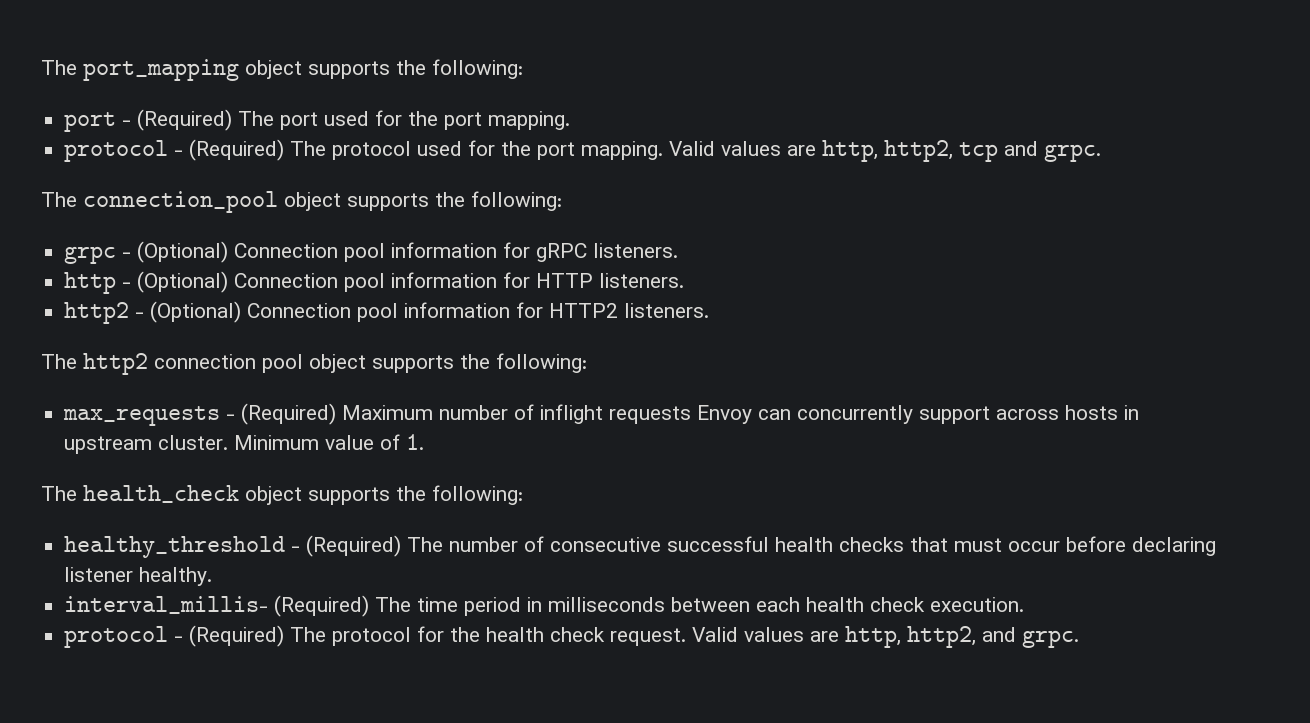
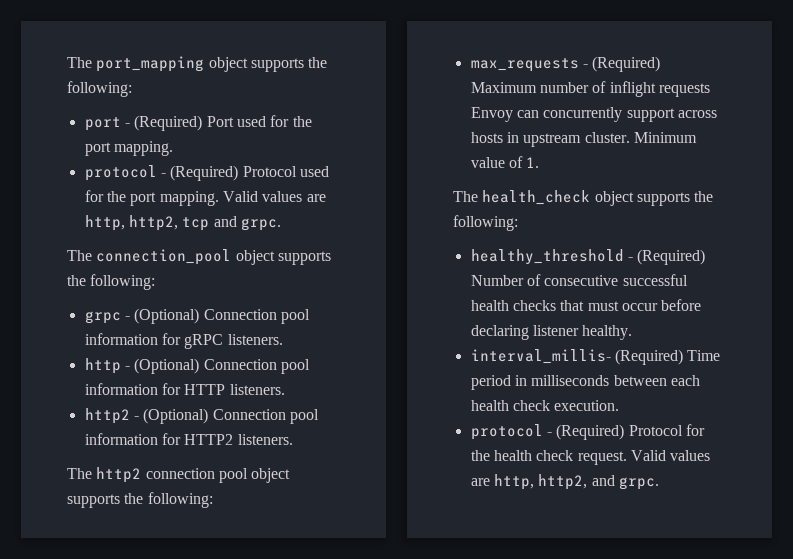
- port - (Required) The port used for the port mapping.
+ port - (Required) Port used for the port mapping.
- protocol - (Required) The protocol used for the port mapping.
+ protocol - (Required) Protocol used for the port mapping.
- healthy_threshold - (Required) The number of consecutive successful health checks that must occur before declaring listener healthy.
+ healthy_threshold - (Required) Number of consecutive successful health checks that must occur before declaring listener healthy.
- interval_millis- (Required) The time period in milliseconds between each health check execution.
+ interval_millis- (Required) Time period in milliseconds between each health check execution.
- protocol - (Required) The protocol for the health check request.
+ protocol - (Required) Protocol for the health check request.

